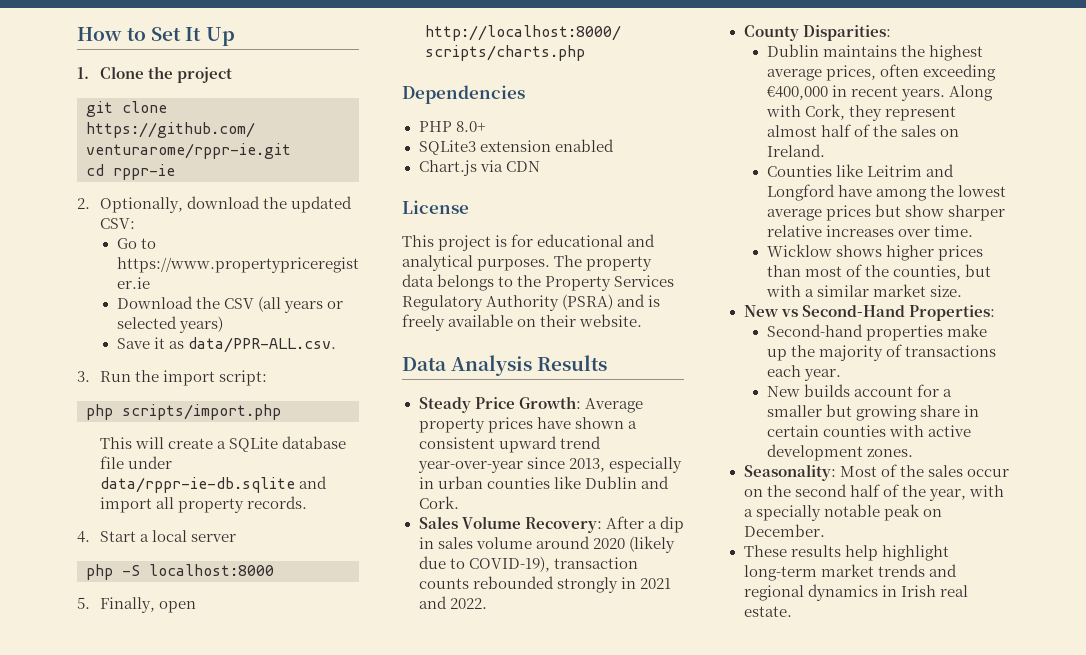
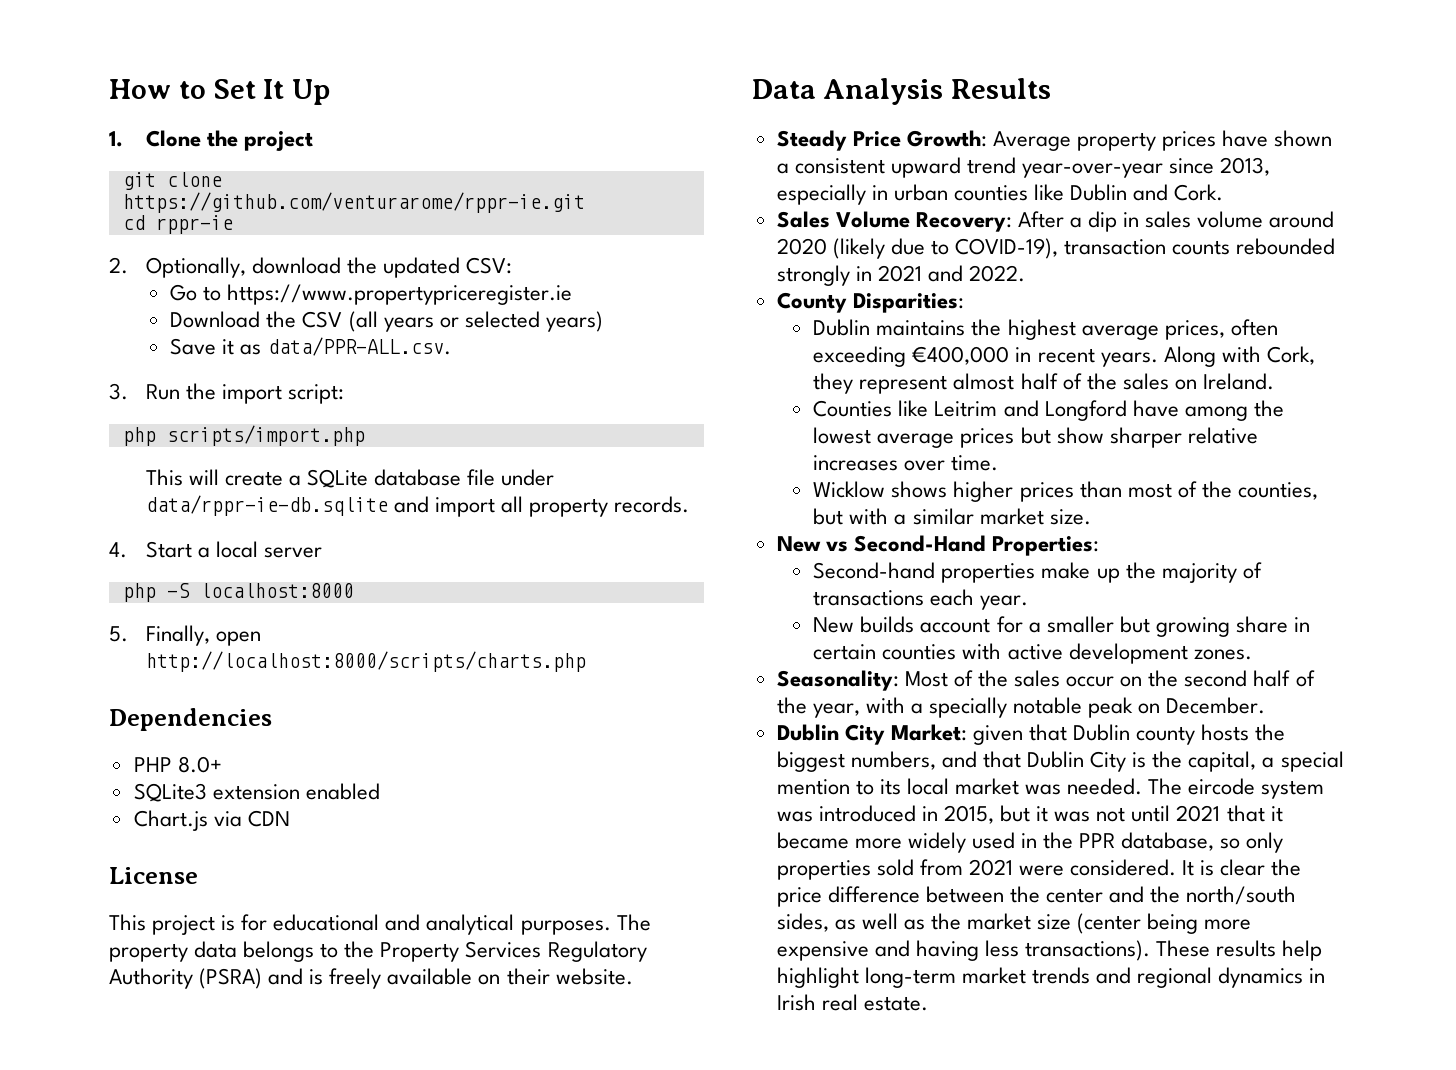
+ Dublin City Market: given that Dublin county hosts the biggest numbers, and that Dublin City is the capital, a special mention to its local market was needed. The eircode system was introduced in 2015, but it was not until 2021 that it became more widely used in the PPR database, so only properties sold from 2021 were considered. It is clear the price difference between the center and the north/south sides, as well as the market size (center being more expensive and having less transactions).

